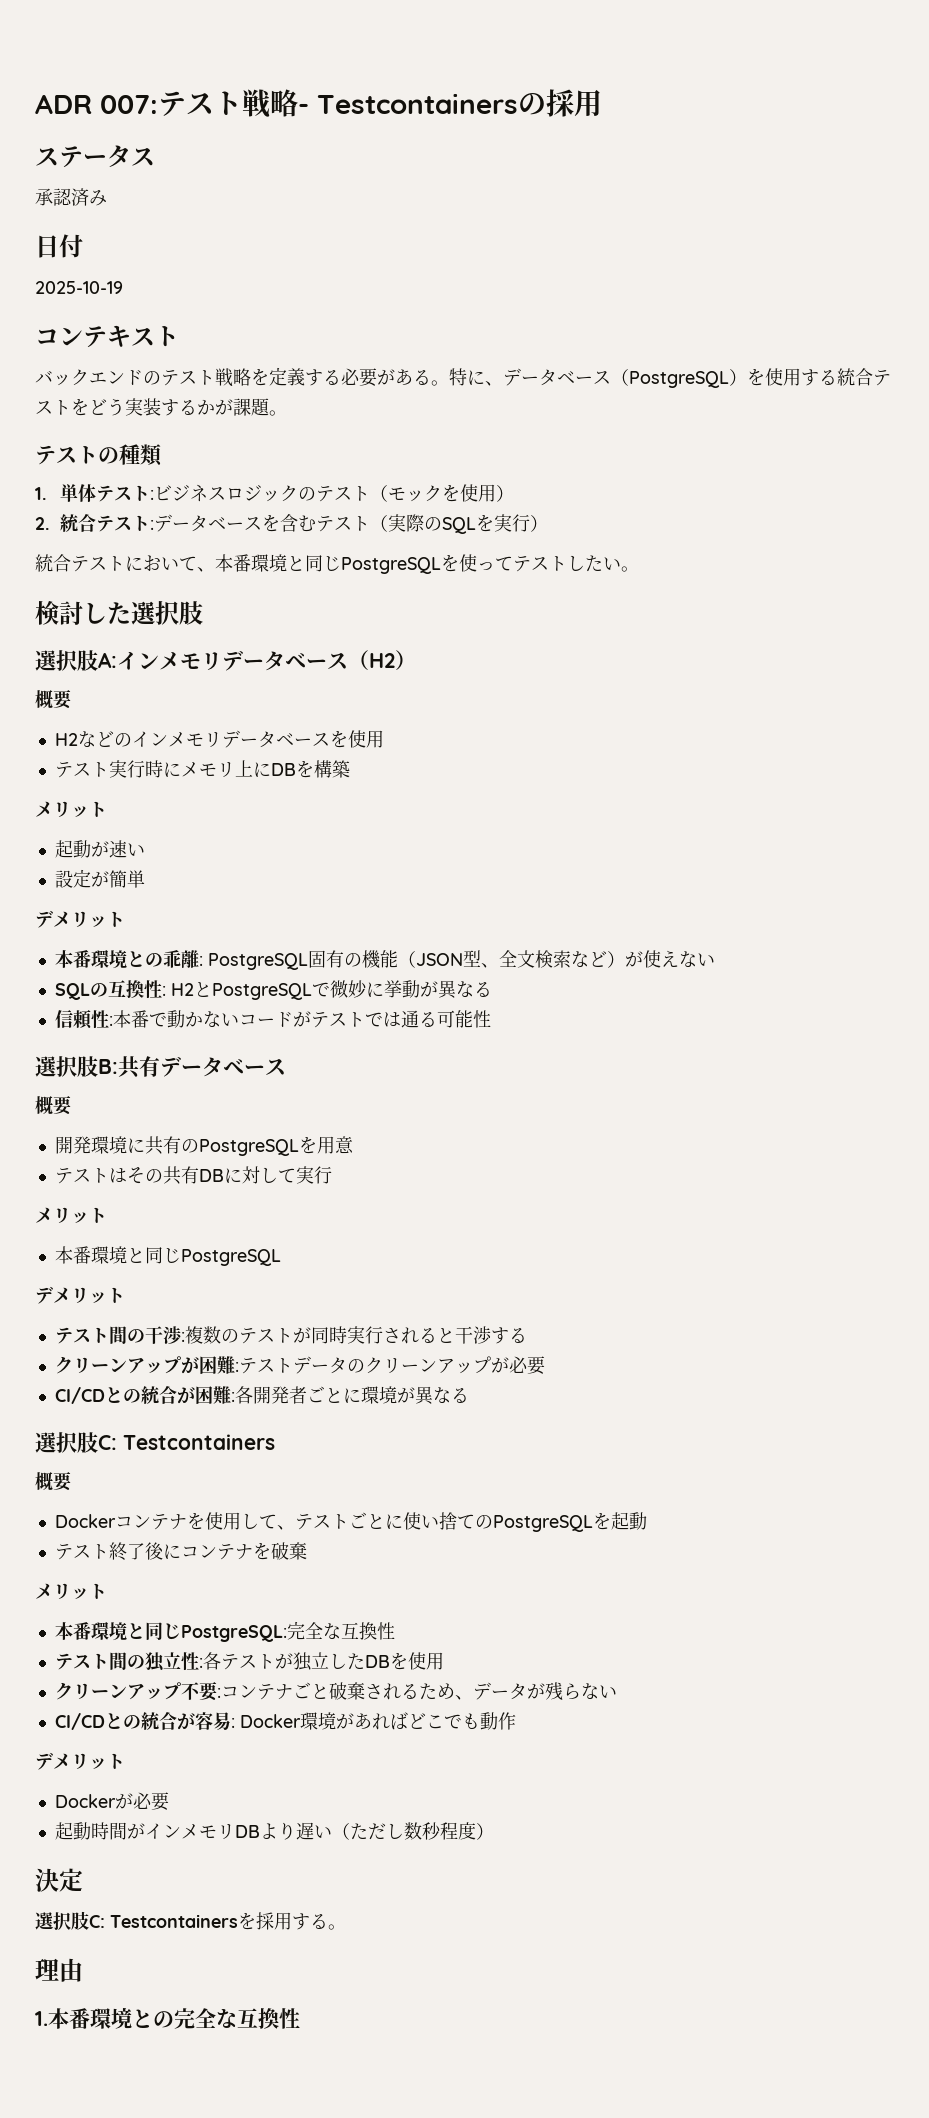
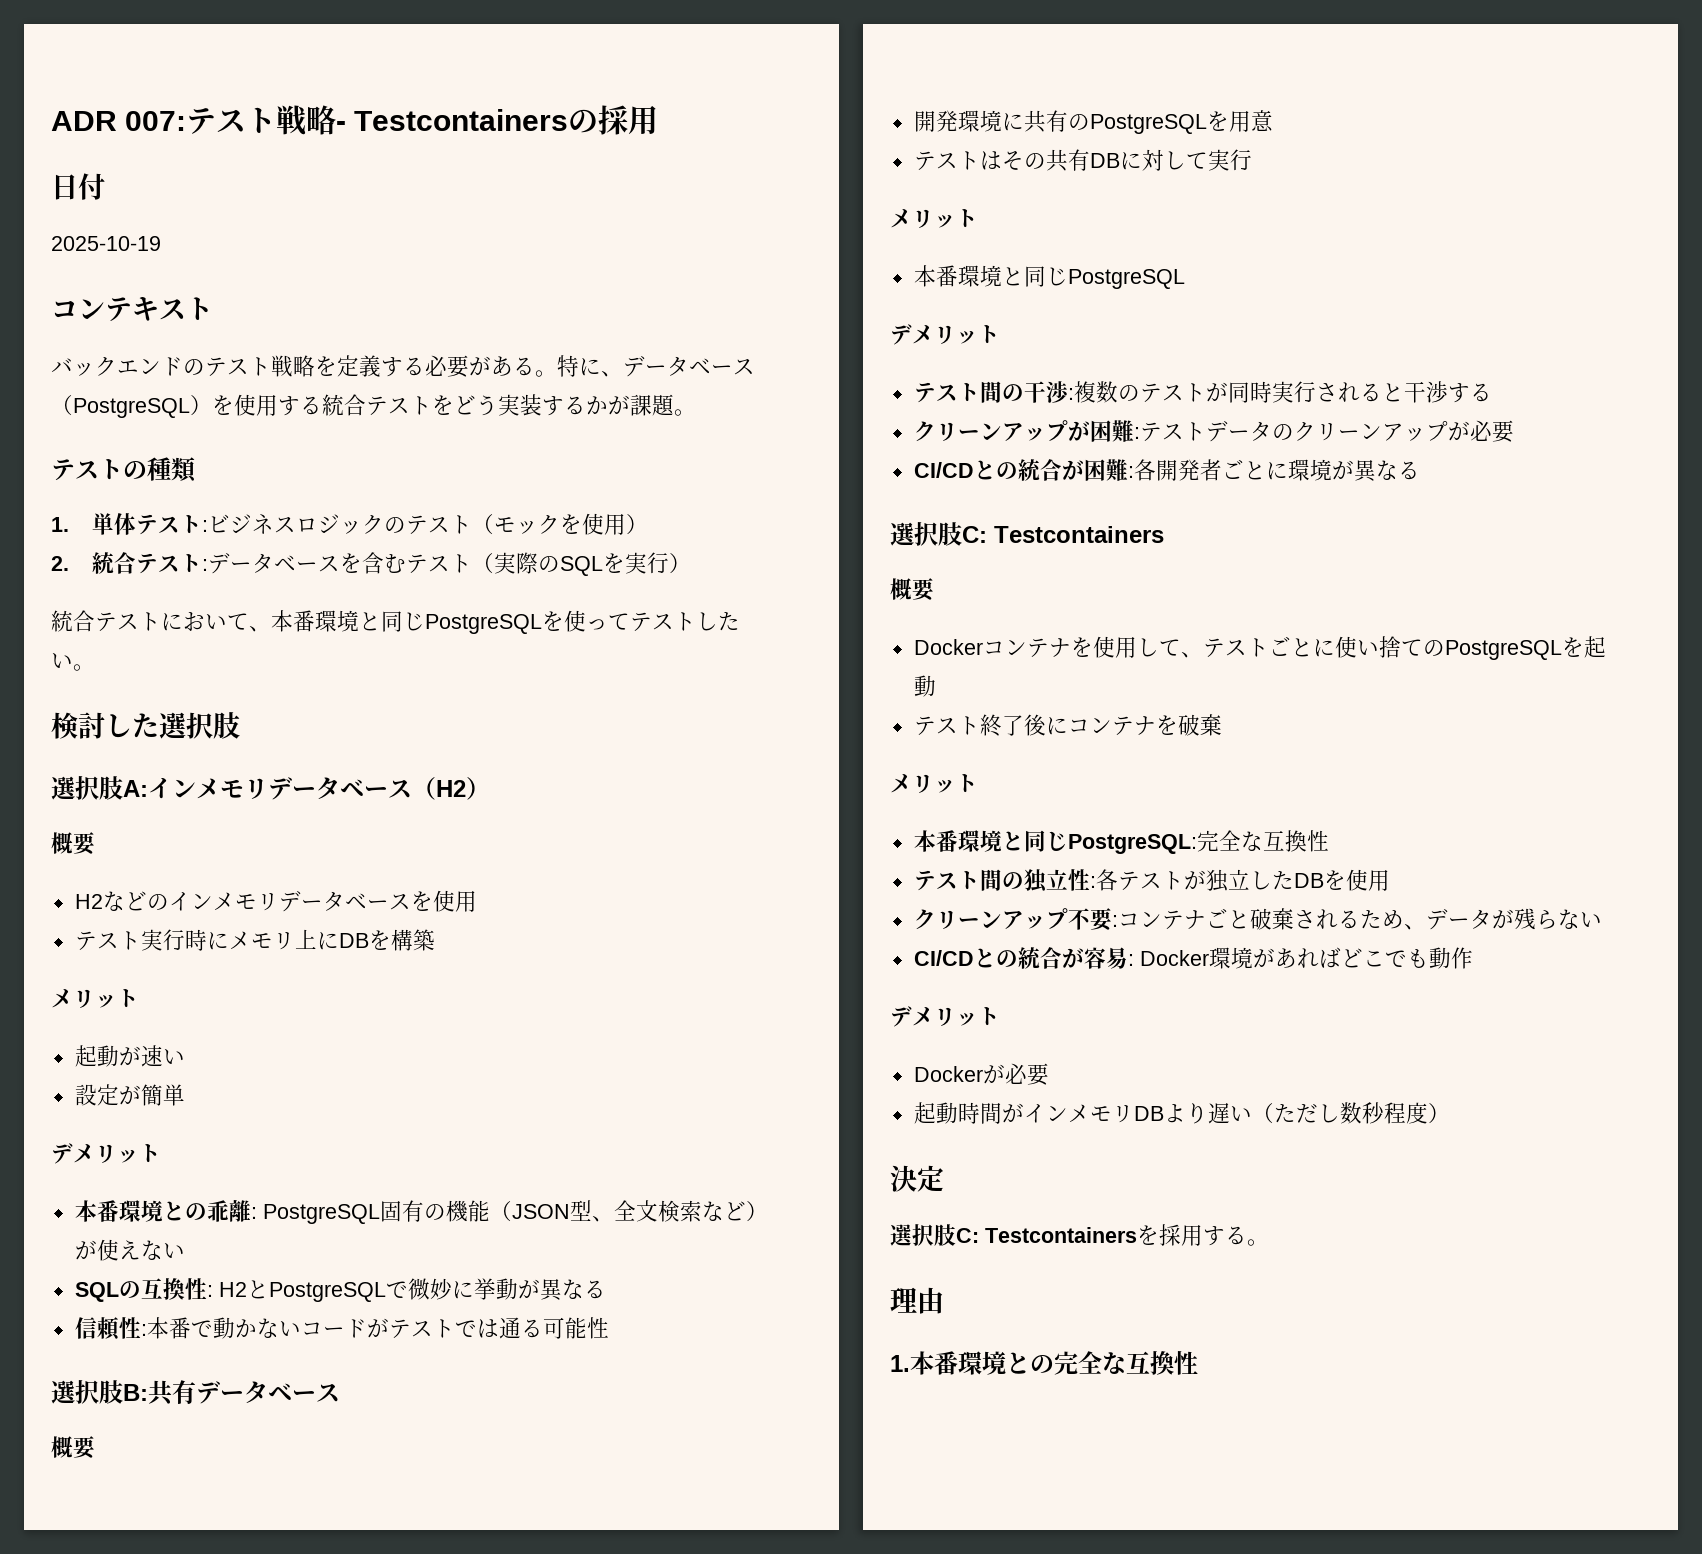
- ステータス
- 承認済み

